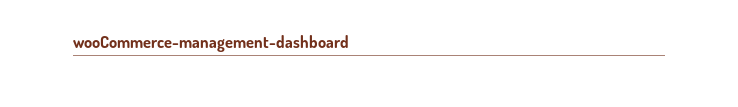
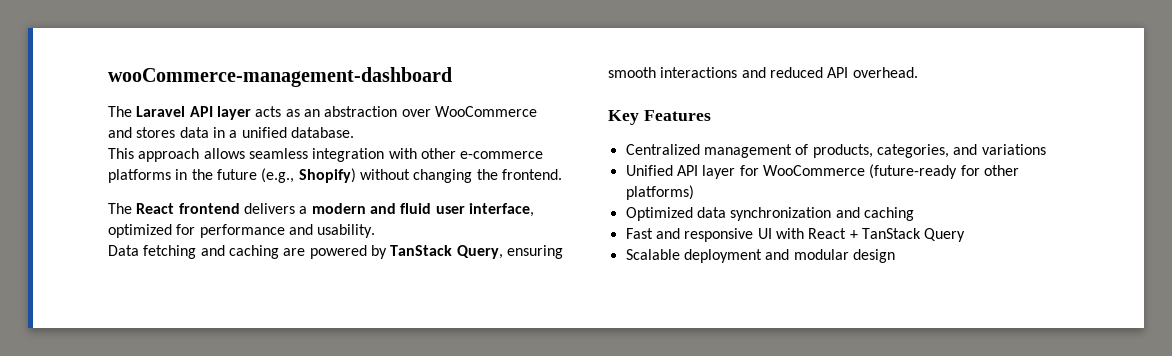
+ The Laravel API layer acts as an abstraction over WooCommerce and stores data in a unified database.
+ This approach allows seamless integration with other e-commerce platforms in the future (e.g., Shopify) without changing the frontend.
+ The React frontend delivers a modern and fluid user interface, optimized for performance and usability.
+ Data fetching and caching are powered by TanStack Query, ensuring smooth interactions and reduced API overhead.
+ Key Features
+ Centralized management of products, categories, and variations
+ Unified API layer for WooCommerce (future-ready for other platforms)
+ Optimized data synchronization and caching
+ Fast and responsive UI with React + TanStack Query
+ Scalable deployment and modular design

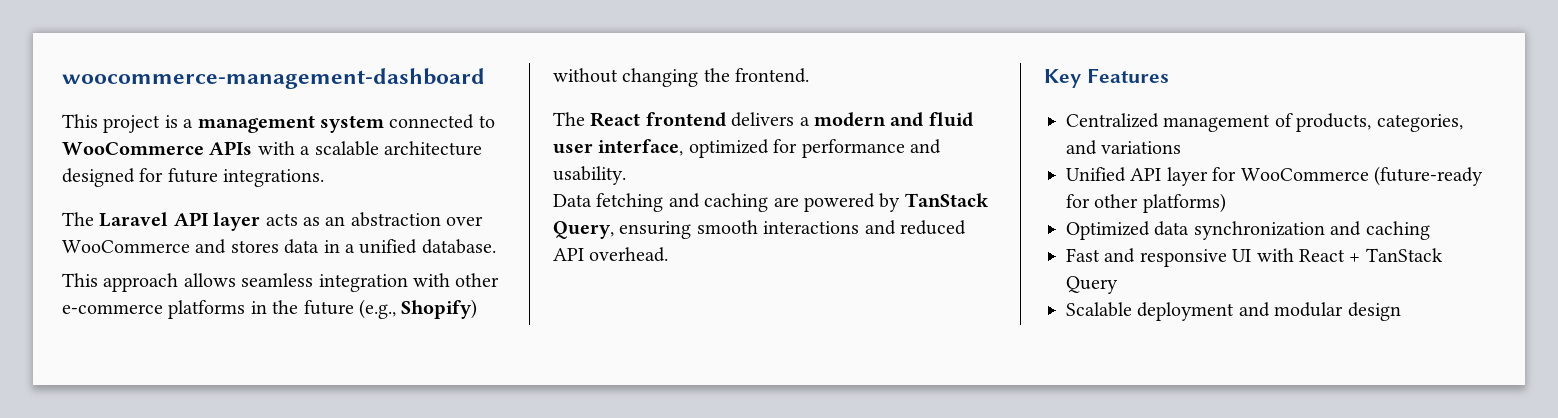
- wooCommerce-management-dashboard
+ woocommerce-management-dashboard
+ This project is a management system connected to WooCommerce APIs with a scalable architecture designed for future integrations.

